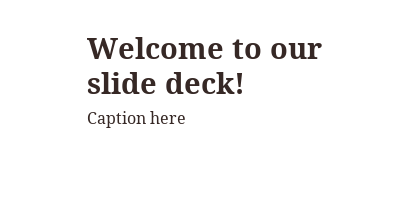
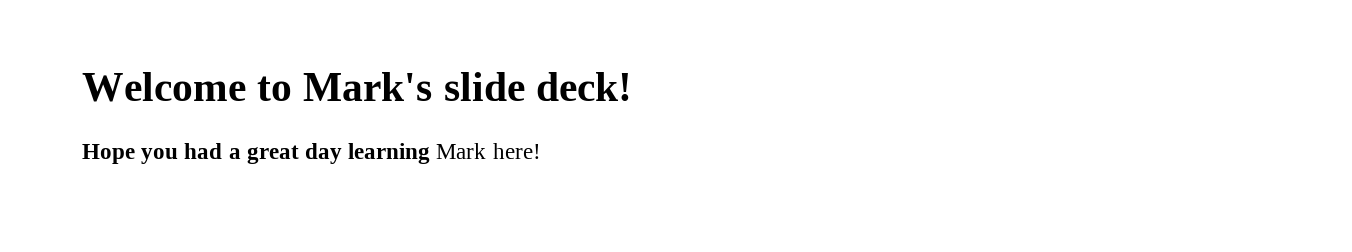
- Welcome to our slide deck!
+ Welcome to Mark's slide deck!
- Caption here
+ Hope you had a great day learning Mark here!

